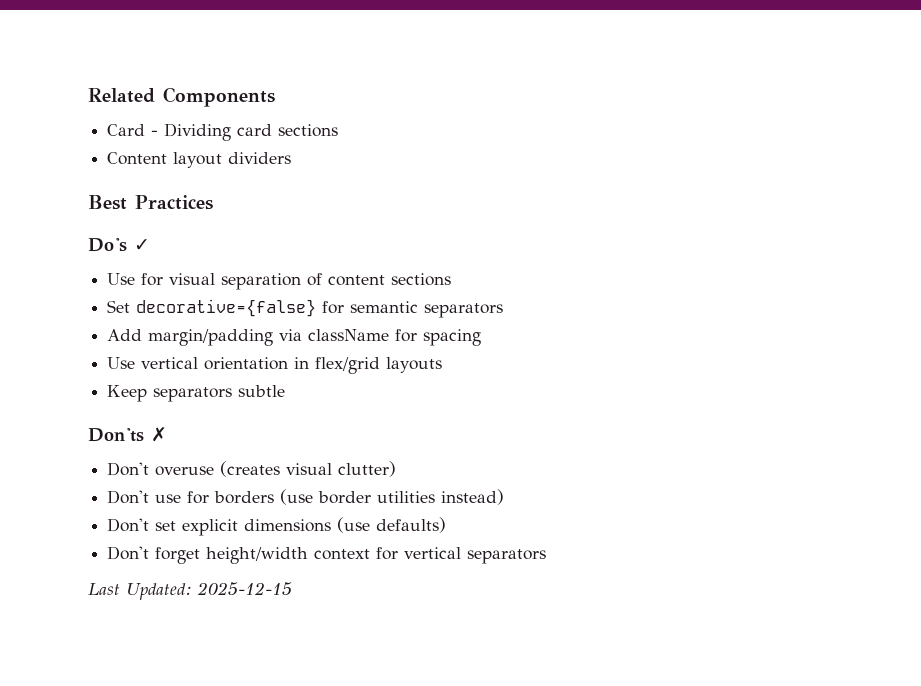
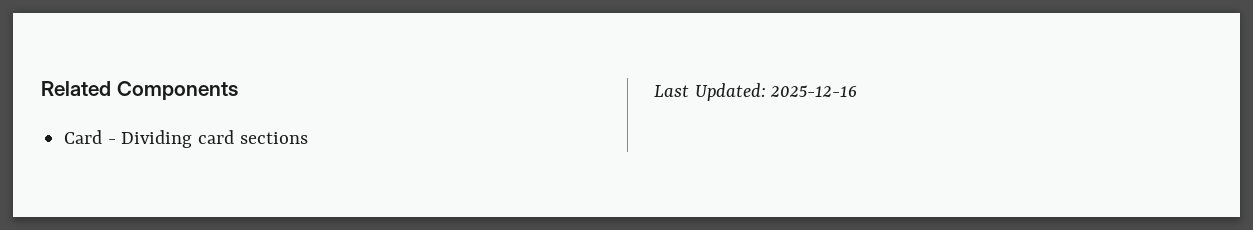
- Content layout dividers
- Best Practices
- Do's ✓
- Use for visual separation of content sections
- Set decorative={false} for semantic separators
- Add margin/padding via className for spacing
- Use vertical orientation in flex/grid layouts
- Keep separators subtle
- Don'ts ✗
- Don't overuse (creates visual clutter)
- Don't use for borders (use border utilities instead)
- Don't set explicit dimensions (use defaults)
- Don't forget height/width context for vertical separators
- Last Updated: 2025-12-15
+ Last Updated: 2025-12-16

